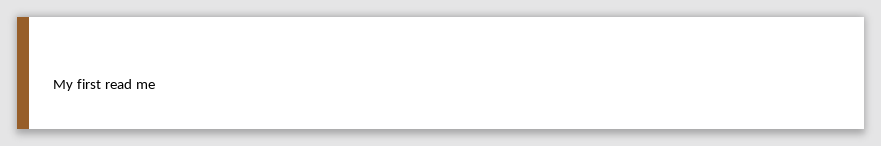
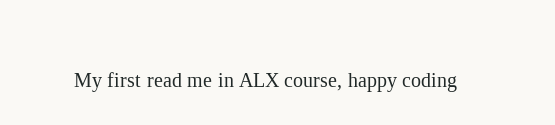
- My first read me
+ My first read me in ALX course, happy coding

